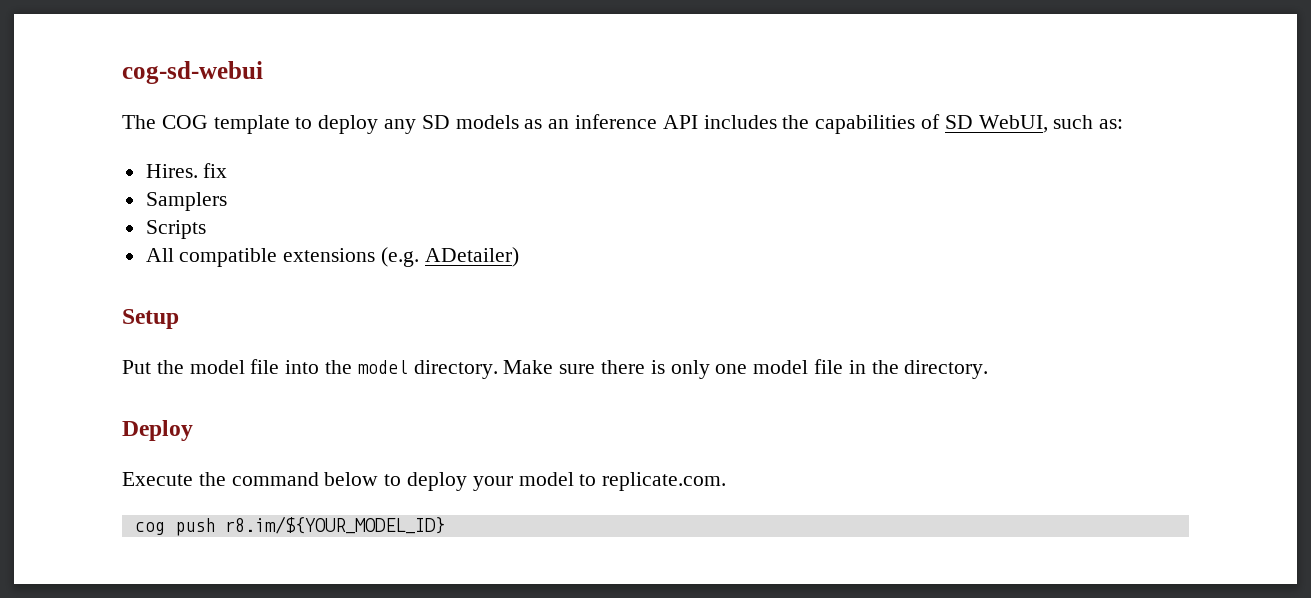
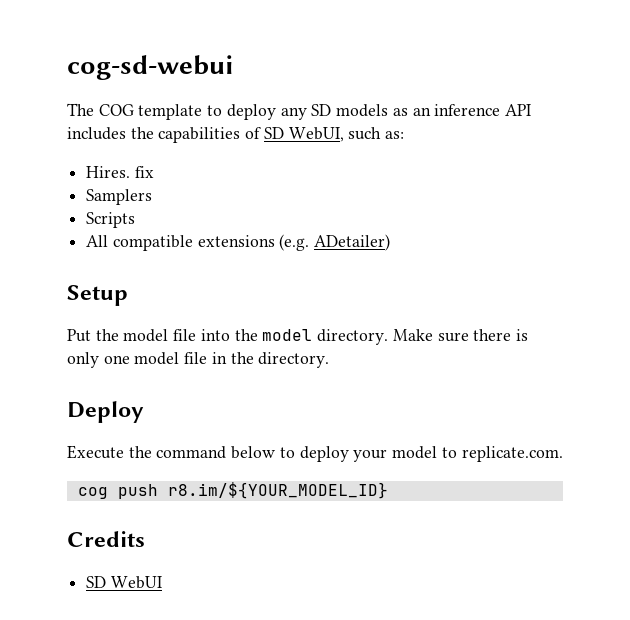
+ Credits
+ SD WebUI

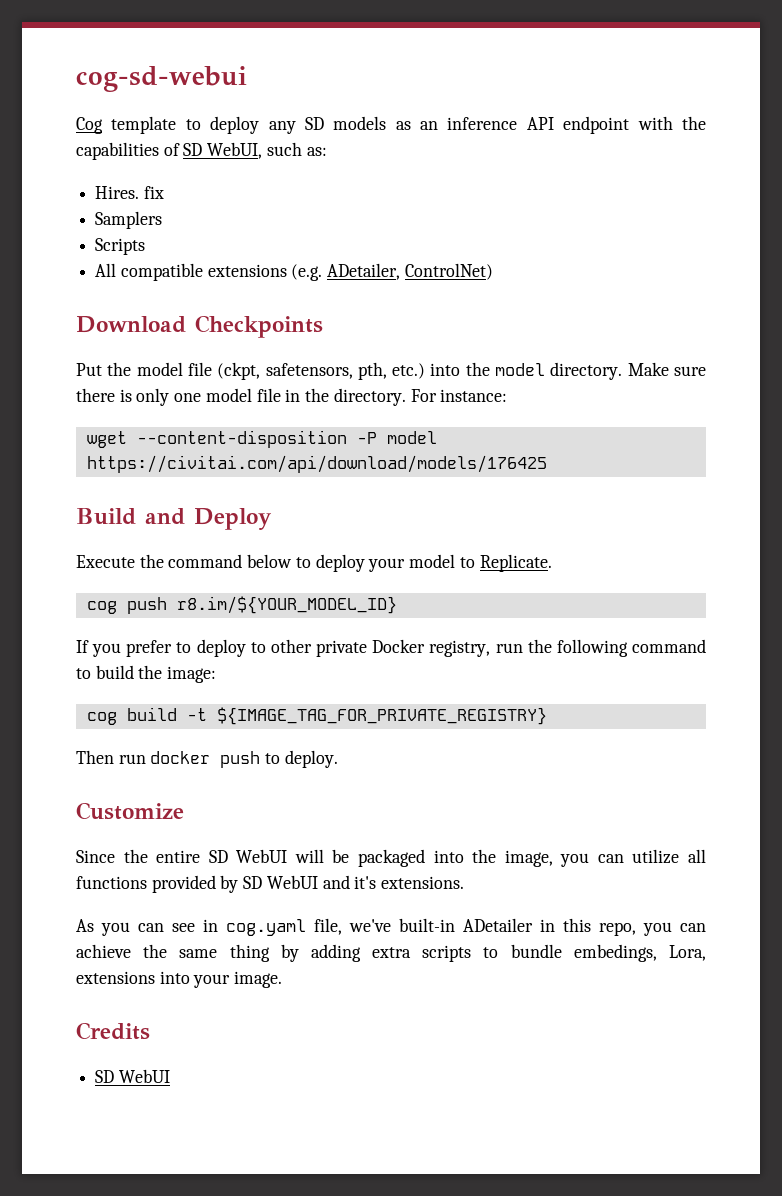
- The COG template to deploy any SD models as an inference API includes the capabilities of SD WebUI, such as:
+ Cog template to deploy any SD models as an inference API endpoint with the capabilities of SD WebUI, such as:
- All compatible extensions (e.g. ADetailer)
- Setup
+ All compatible extensions (e.g. ADetailer, ControlNet)
+ Download Checkpoints
- Put the model file into the model directory.
+ Put the model file (ckpt, safetensors, pth, etc.) into the model directory.
- Make sure there is only one model file in the directory.
- Deploy
+ Make sure there is only one model file in the directory. For instance:
+ wget --content-disposition -P model https://civitai.com/api/download/models/176425
+ Build and Deploy
- Execute the command below to deploy your model to replicate.com.
+ Execute the command below to deploy your model to Replicate.
+ If you prefer to deploy to other private Docker registry, run the following command to build the image:
+ cog build -t ${IMAGE_TAG_FOR_PRIVATE_REGISTRY}
+ Then run docker push to deploy.
+ Customize
+ Since the entire SD WebUI will be packaged into the image, you can utilize all functions provided by SD WebUI and it's extensions.
+ As you can see in cog.yaml file, we've built-in ADetailer in this repo, you can achieve the same thing by adding extra scripts to bundle embedings, Lora, extensions into your image.

